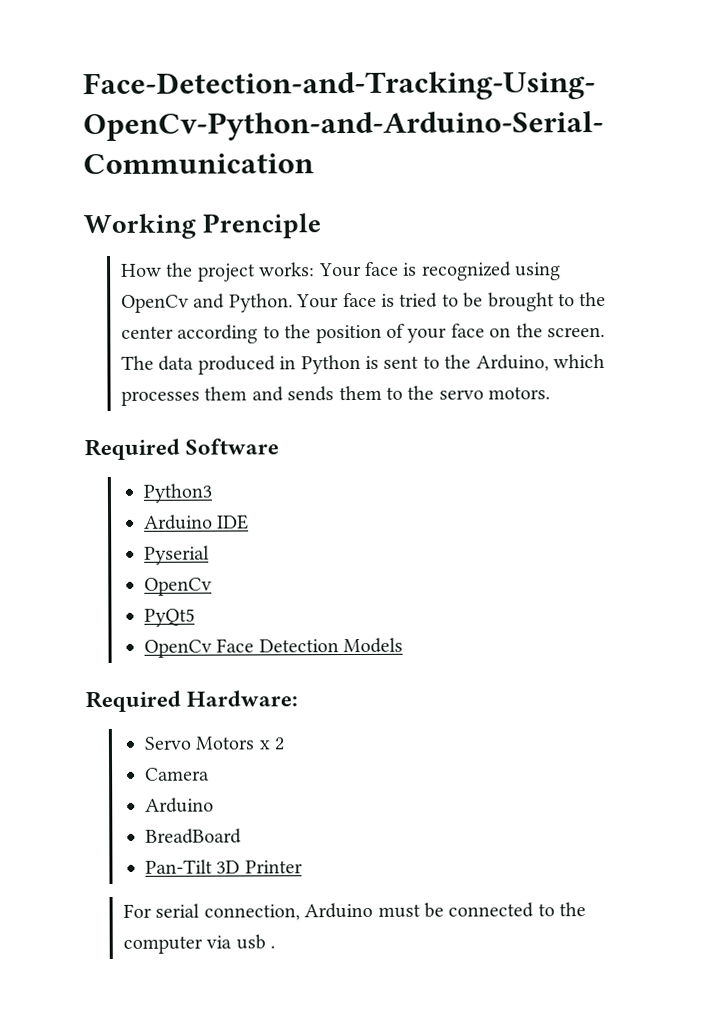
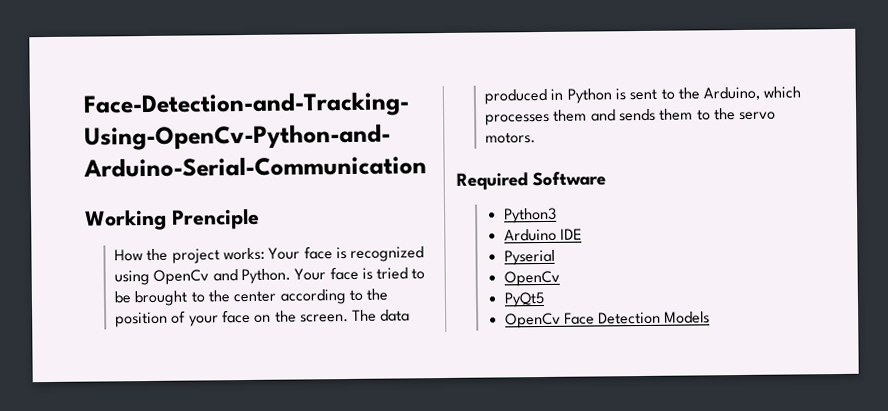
- Required Hardware:
- Servo Motors x 2
- Camera
- Arduino
- BreadBoard
- Pan-Tilt 3D Printer
- For serial connection, Arduino must be connected to the computer via usb .

